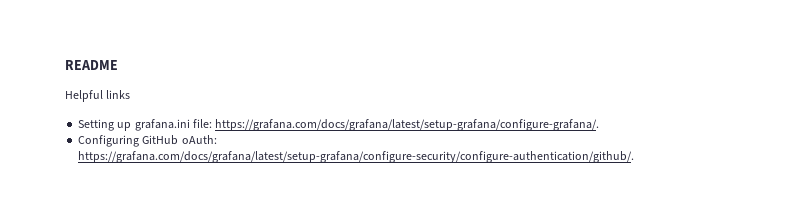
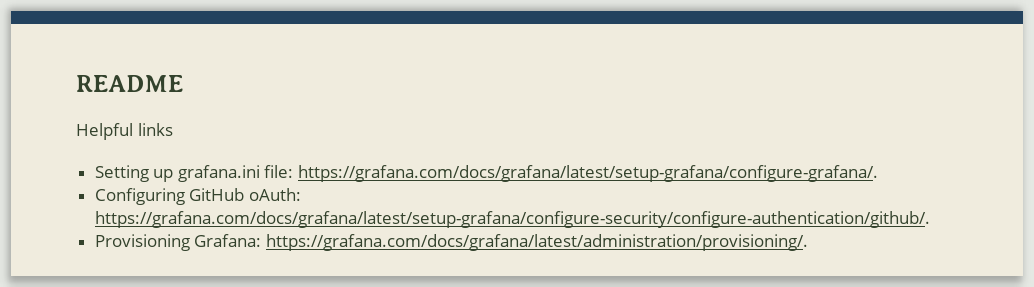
+ Provisioning Grafana: https://grafana.com/docs/grafana/latest/administration/provisioning/.

